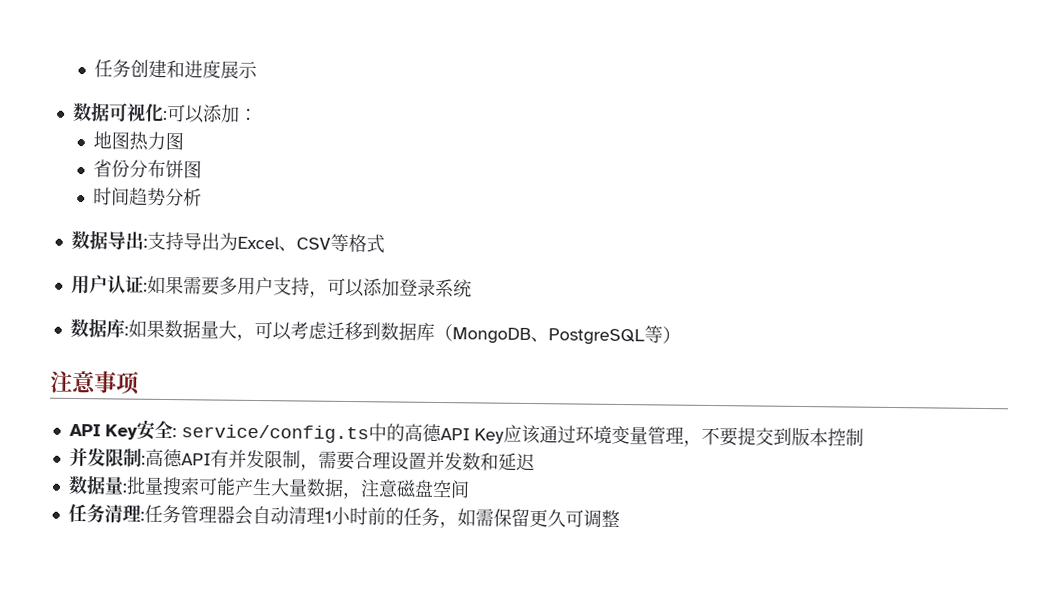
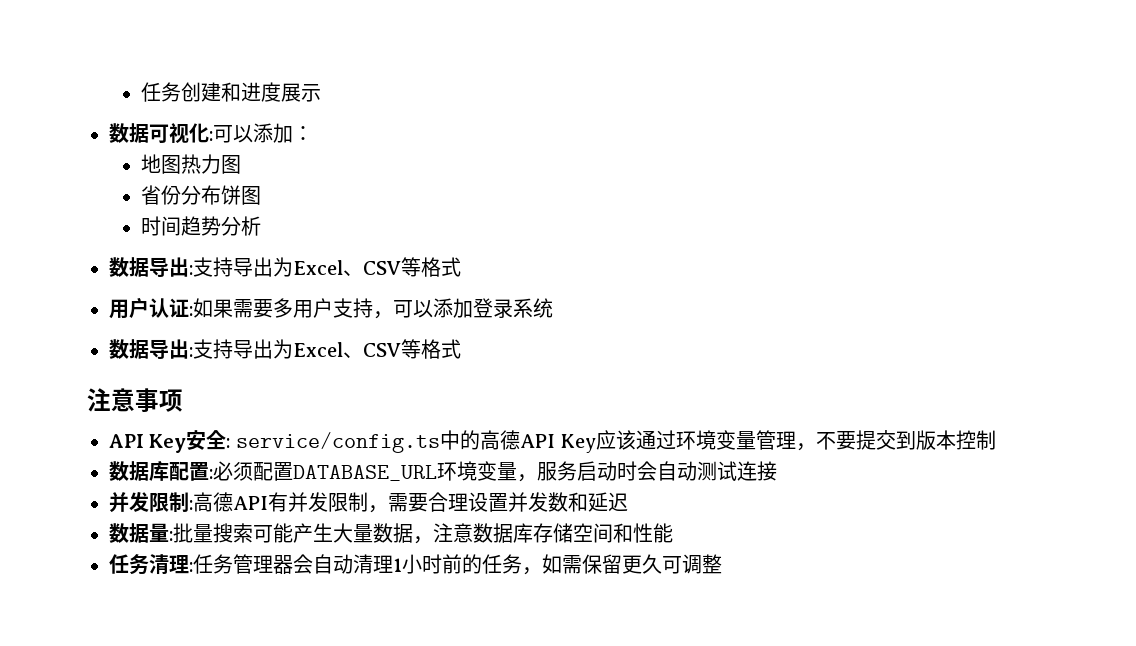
  用户认证:如果需要多用户支持，可以添加登录系统
- 数据库:如果数据量大，可以考虑迁移到数据库（MongoDB、PostgreSQL等）
+ 数据导出:支持导出为Excel、CSV等格式
+ 数据库配置:必须配置DATABASE_URL环境变量，服务启动时会自动测试连接
- 数据量:批量搜索可能产生大量数据，注意磁盘空间
+ 数据量:批量搜索可能产生大量数据，注意数据库存储空间和性能

